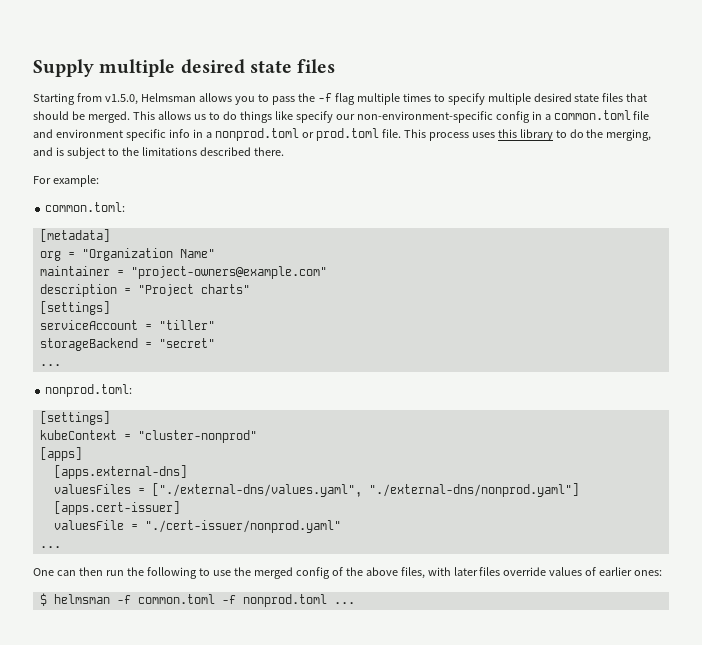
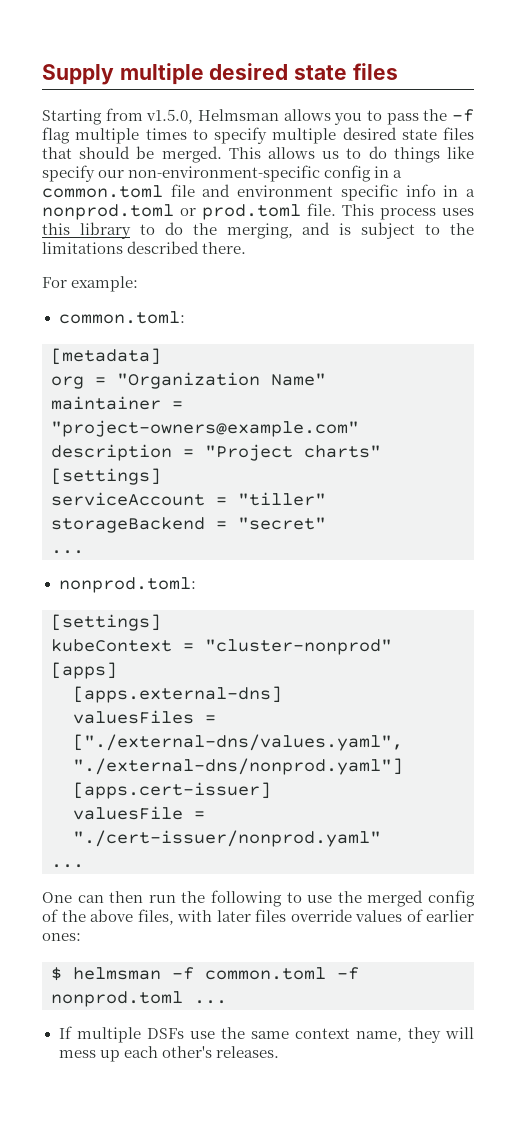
+ If multiple DSFs use the same context name, they will mess up each other's releases.

